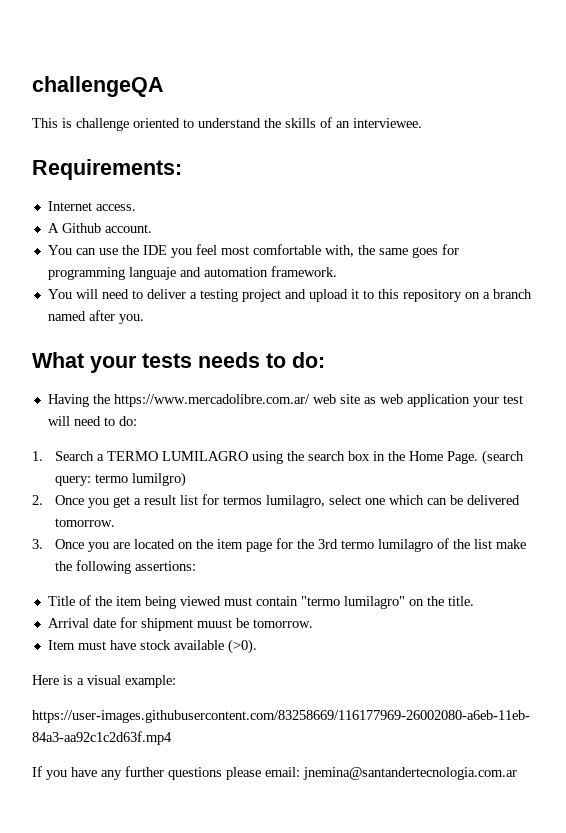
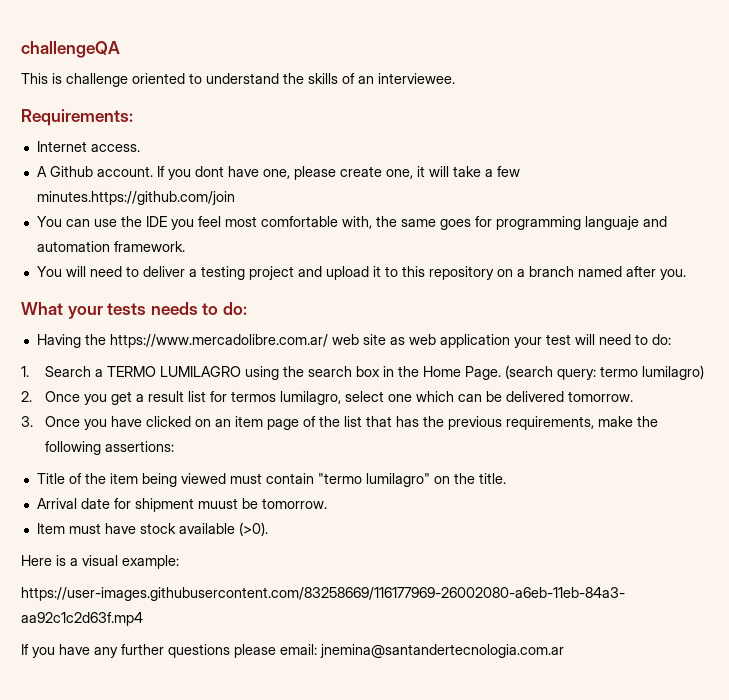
+ If you dont have one, please create one, it will take a few minutes.https://github.com/join
- (search query: termo lumilgro)
+ (search query: termo lumilagro)
- 3. Once you are located on the item page for the 3rd termo lumilagro of the list make the following assertions:
+ 3. Once you have clicked on an item page of the list that has the previous requirements, make the following assertions:

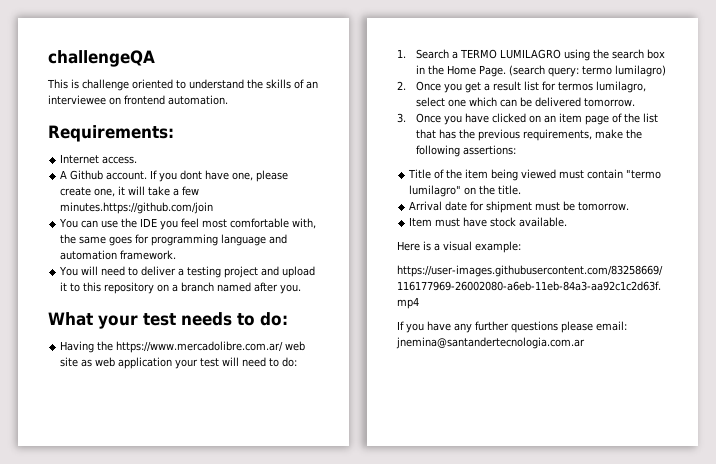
- This is challenge oriented to understand the skills of an interviewee.
+ This is challenge oriented to understand the skills of an interviewee on frontend automation.
- You can use the IDE you feel most comfortable with, the same goes for programming languaje and automation framework.
+ You can use the IDE you feel most comfortable with, the same goes for programming language and automation framework.
- What your tests needs to do:
+ What your test needs to do:
- Arrival date for shipment muust be tomorrow.
+ Arrival date for shipment must be tomorrow.
- Item must have stock available (>0).
+ Item must have stock available.

